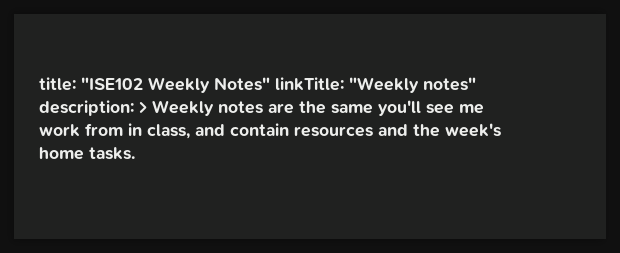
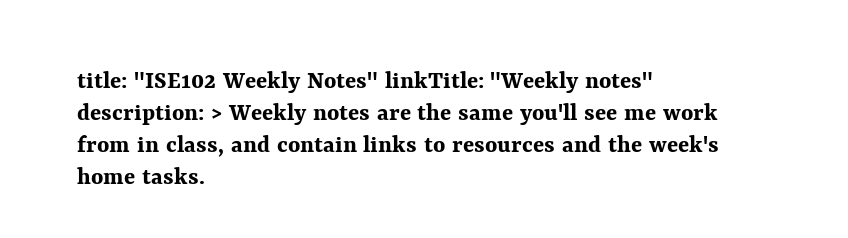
- title: "ISE102 Weekly Notes" linkTitle: "Weekly notes" description: > Weekly notes are the same you'll see me work from in class, and contain resources and the week's home tasks.
+ title: "ISE102 Weekly Notes" linkTitle: "Weekly notes" description: > Weekly notes are the same you'll see me work from in class, and contain links to resources and the week's home tasks.

